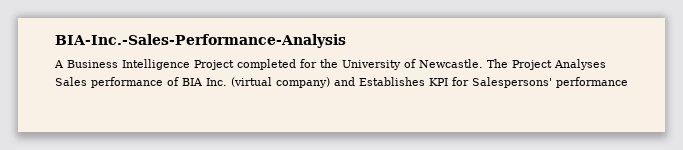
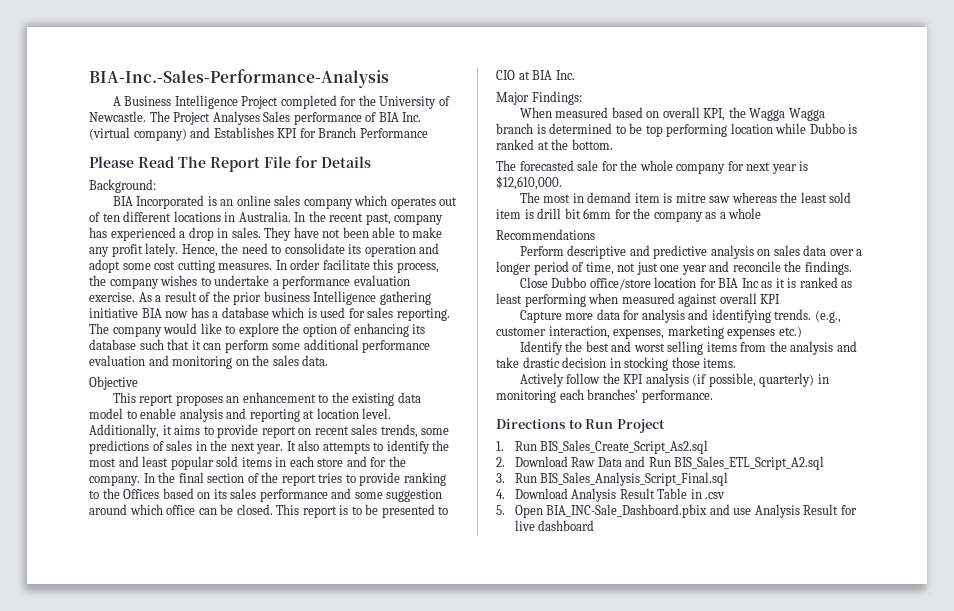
- The Project Analyses Sales performance of BIA Inc. (virtual company) and Establishes KPI for Salespersons' performance
+ The Project Analyses Sales performance of BIA Inc. (virtual company) and Establishes KPI for Branch Performance
+ Please Read The Report File for Details
+ Background:
+ BIA Incorporated is an online sales company which operates out of ten different locations in Australia. In the recent past, company has experienced a drop in sales. They have not been able to make any profit lately. Hence, the need to consolidate its operation and adopt some cost cutting measures. In order facilitate this process, the company wishes to undertake a performance evaluation exercise. As a result of the prior business Intelligence gathering initiative BIA now has a database which is used for sales reporting. The company would like to explore the option of enhancing its database such that it can perform some additional performance evaluation and monitoring on the sales data.
+ Objective
+ This report proposes an enhancement to the existing data model to enable analysis and reporting at location level. Additionally, it aims to provide report on recent sales trends, some predictions of sales in the next year. It also attempts to identify the most and least popular sold items in each store and for the company. In the final section of the report tries to provide ranking to the Offices based on its sales performance and some suggestion around which office can be closed. This report is to be presented to CIO at BIA Inc.
+ Major Findings:
+ When measured based on overall KPI, the Wagga Wagga branch is determined to be top performing location while Dubbo is ranked at the bottom.
+ The forecasted sale for the whole company for next year is $12,610,000.
+ The most in demand item is mitre saw whereas the least sold item is drill bit 6mm for the company as a whole
+ Recommendations
+ Perform descriptive and predictive analysis on sales data over a longer period of time, not just one year and reconcile the findings.
+ Close Dubbo office/store location for BIA Inc as it is ranked as least performing when measured against overall KPI
+ Capture more data for analysis and identifying trends. (e.g., customer interaction, expenses, marketing expenses etc.)
+ Identify the best and worst selling items from the analysis and take drastic decision in stocking those items.
+ Actively follow the KPI analysis (if possible, quarterly) in monitoring each branches’ performance.
+ Directions to Run Project
+ 1. Run BIS_Sales_Create_Script_As2.sql
+ 2. Download Raw Data and Run BIS_Sales_ETL_Script_A2.sql
+ 3. Run BIS_Sales_Analysis_Script_Final.sql
+ 4. Download Analysis Result Table in .csv
+ 5. Open BIA_INC-Sale_Dashboard.pbix and use Analysis Result for live dashboard

